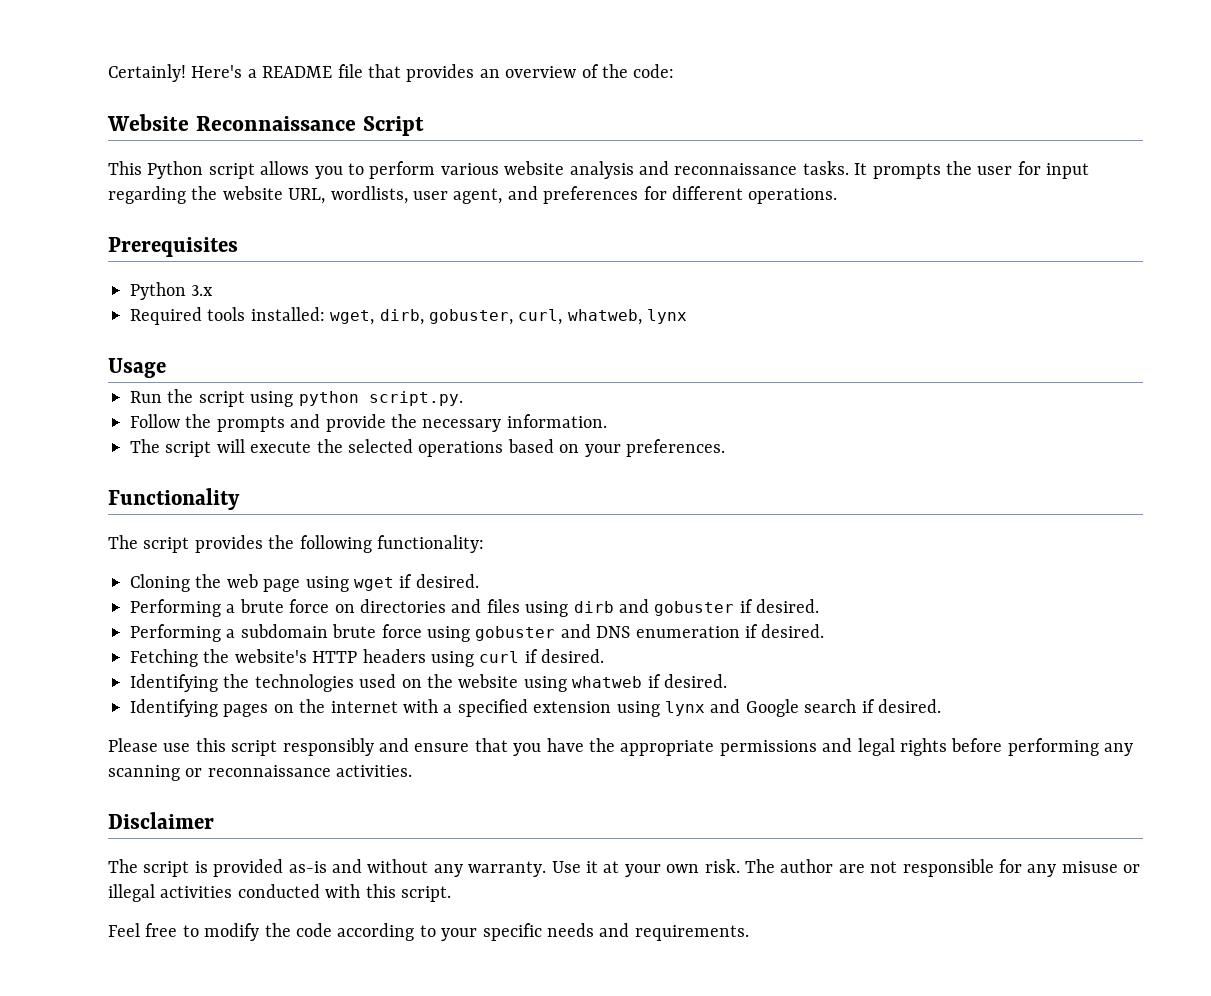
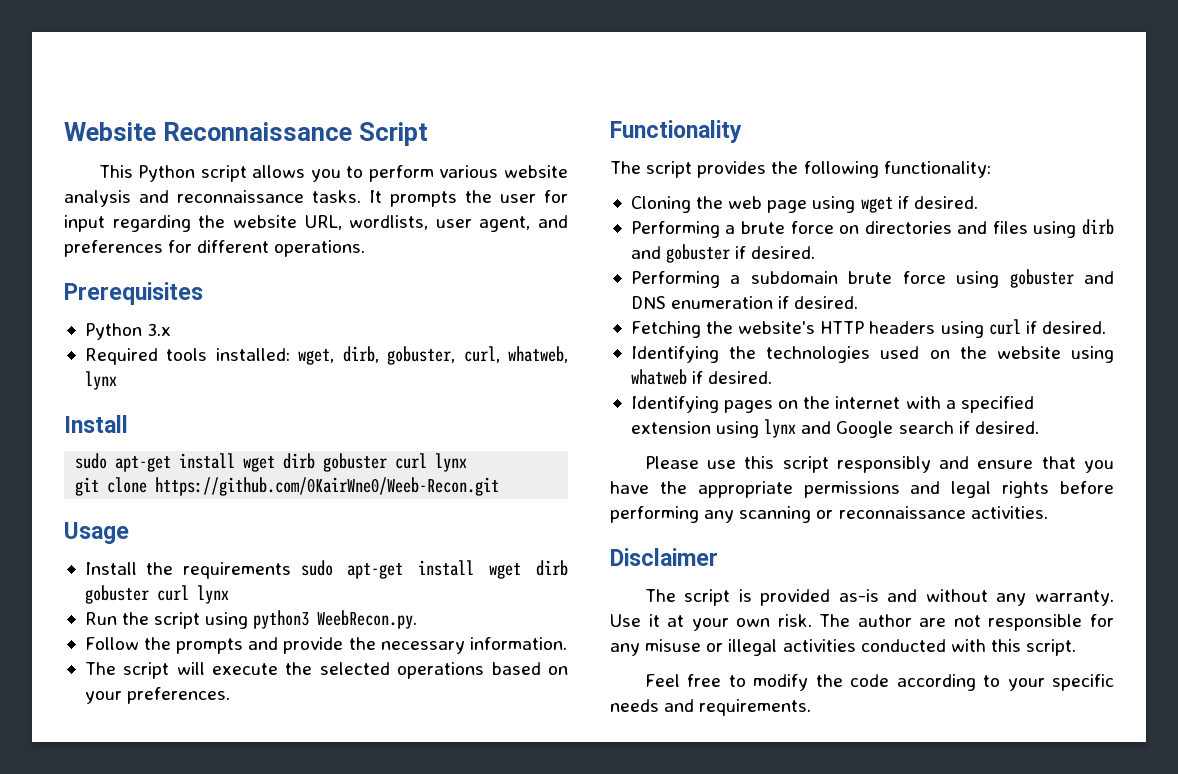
- Certainly! Here's a README file that provides an overview of the code:
  Required tools installed: wget, dirb, gobuster, curl, whatweb, lynx
+ Install
+ sudo apt-get install wget dirb gobuster curl lynx
+ git clone https://github.com/0KairWne0/Weeb-Recon.git
  Usage
+ Install the requirements sudo apt-get install wget dirb gobuster curl lynx
- Run the script using python script.py.
+ Run the script using python3 WeebRecon.py.

